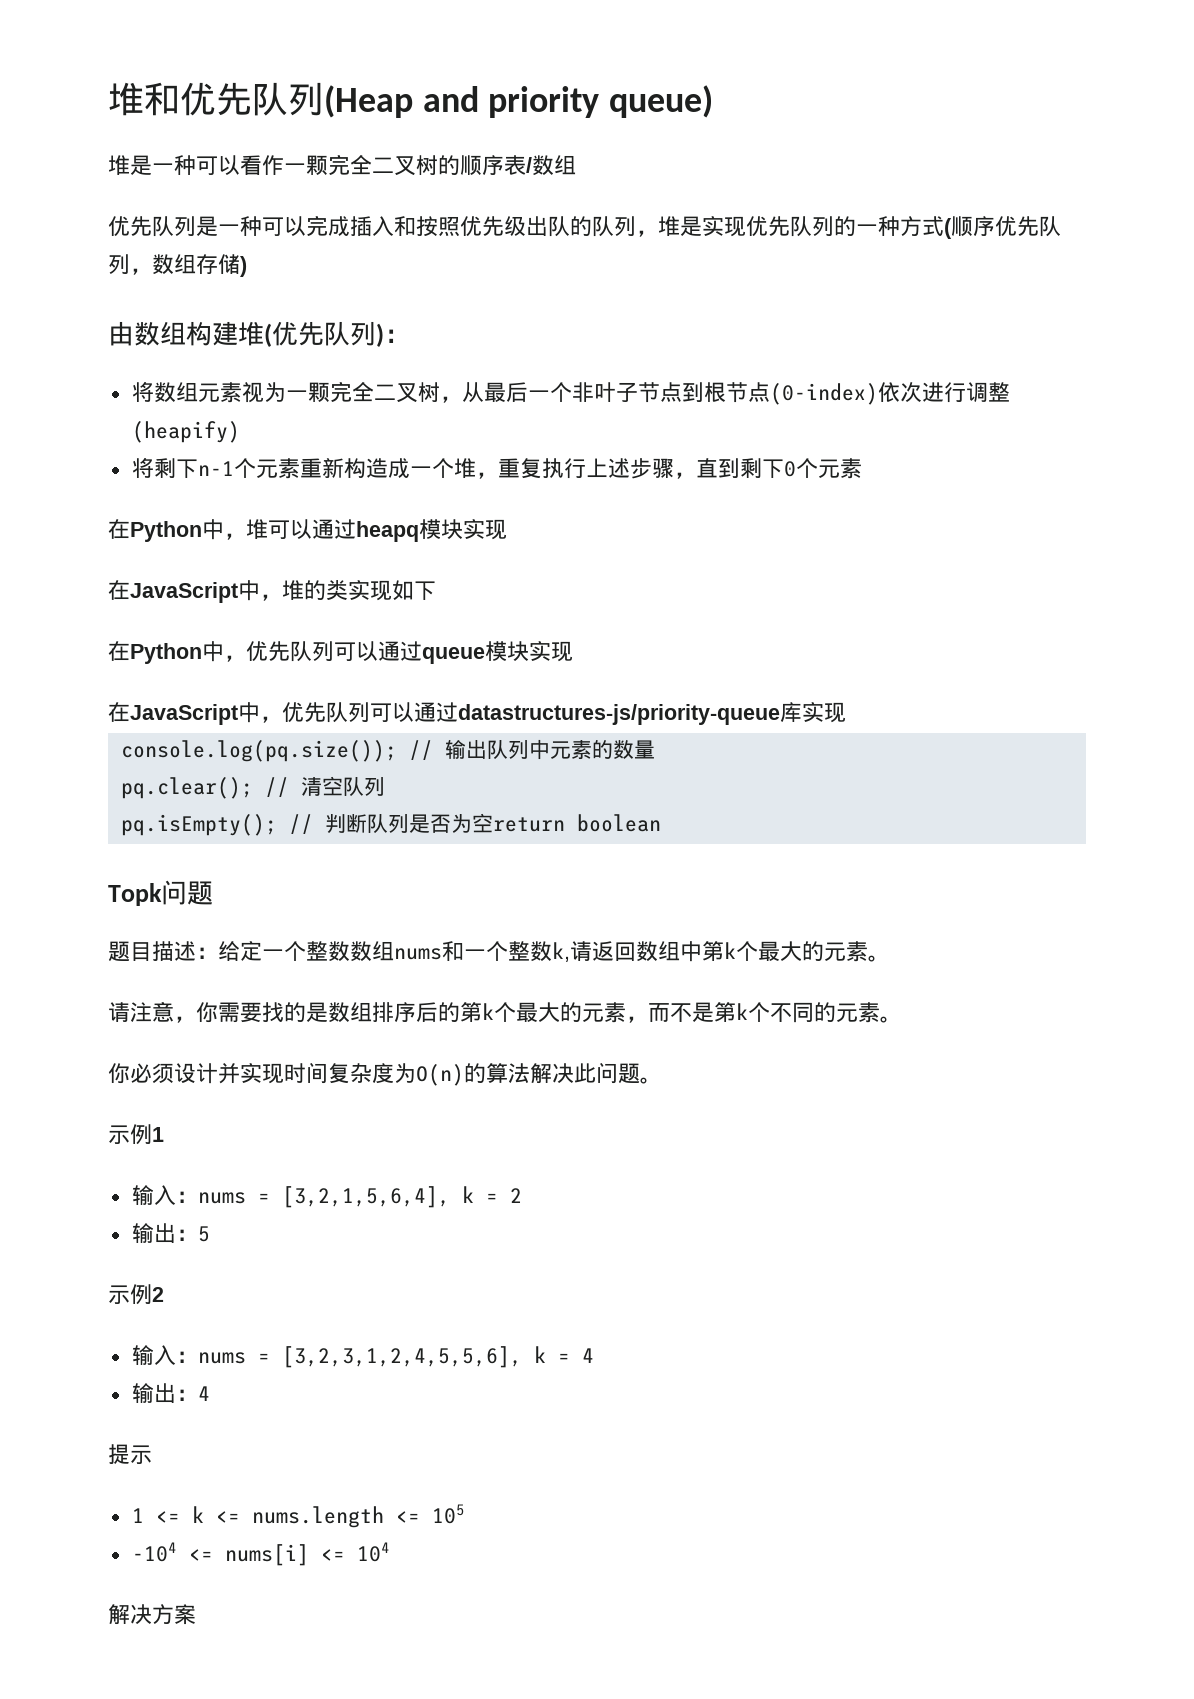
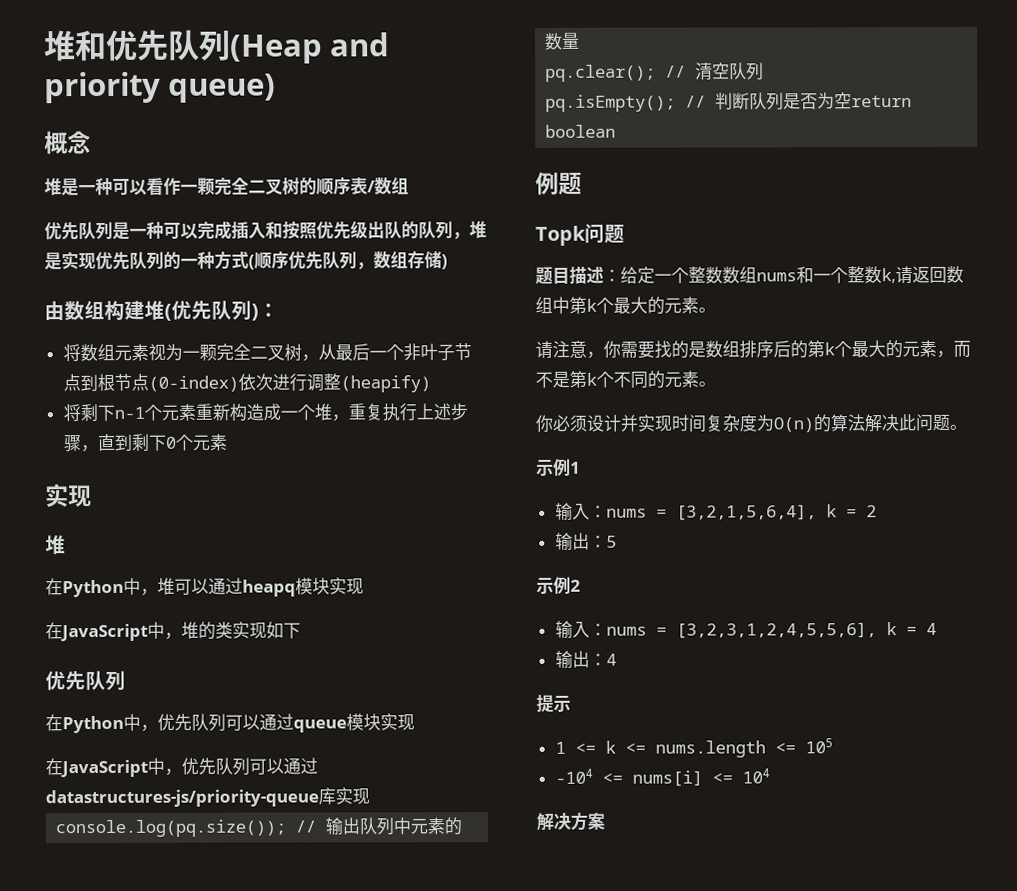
+ 概念
  将剩下n-1个元素重新构造成一个堆，重复执行上述步骤，直到剩下0个元素
+ 实现
+ 堆
  在JavaScript中，堆的类实现如下
+ 优先队列
+ 例题

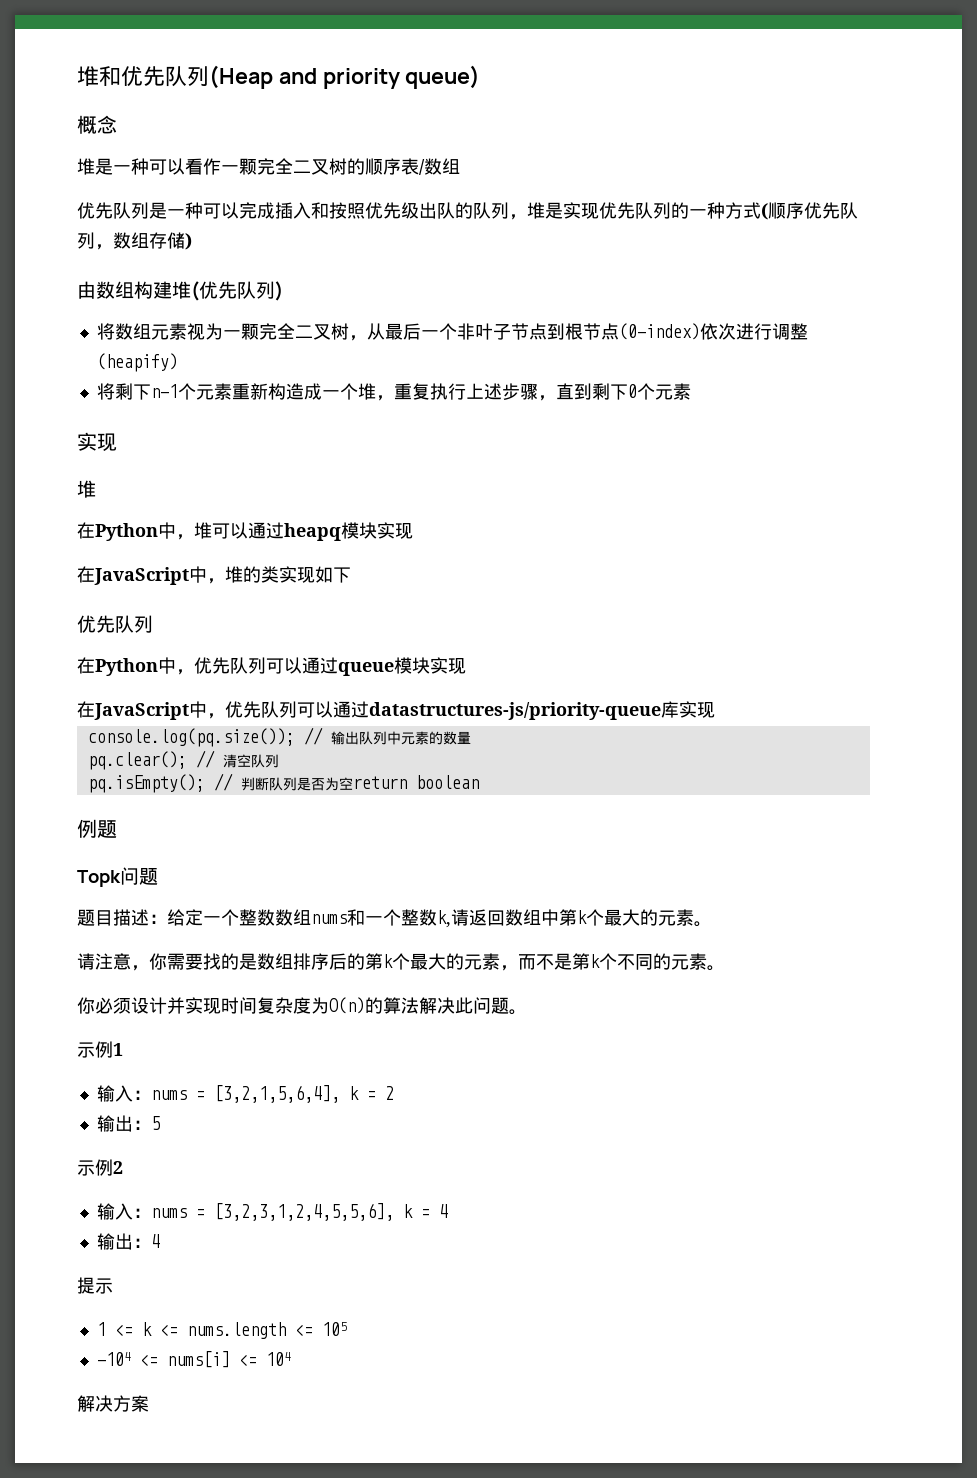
- 由数组构建堆(优先队列)：
+ 由数组构建堆(优先队列)

